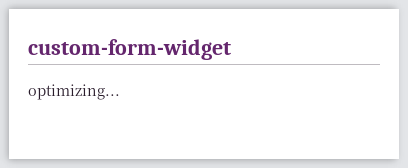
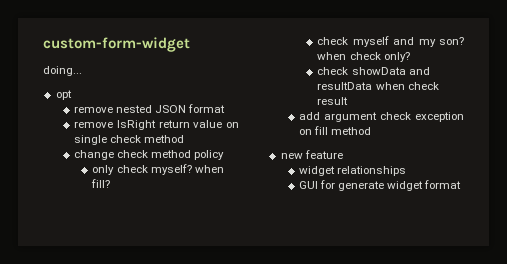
- optimizing...
+ doing...
+ opt
+ remove nested JSON format
+ remove IsRight return value on single check method
+ change check method policy
+ only check myself? when fill?
+ check myself and my son? when check only?
+ check showData and resultData when check result
+ add argument check exception on fill method
+ new feature
+ widget relationships
+ GUI for generate widget format

